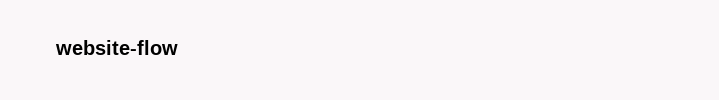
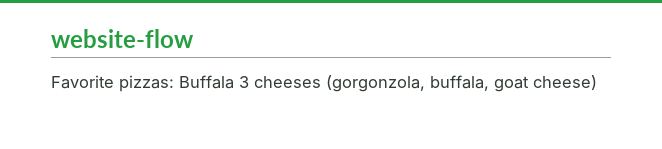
+ Favorite pizzas: Buffala 3 cheeses (gorgonzola, buffala, goat cheese)

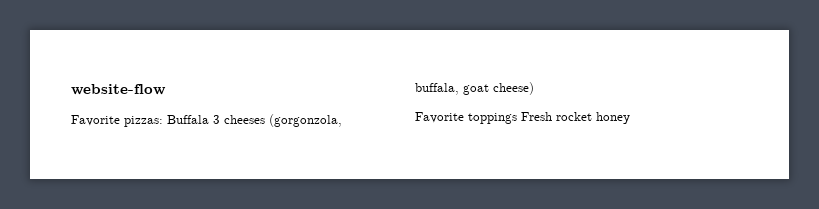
+ Favorite toppings Fresh rocket honey

